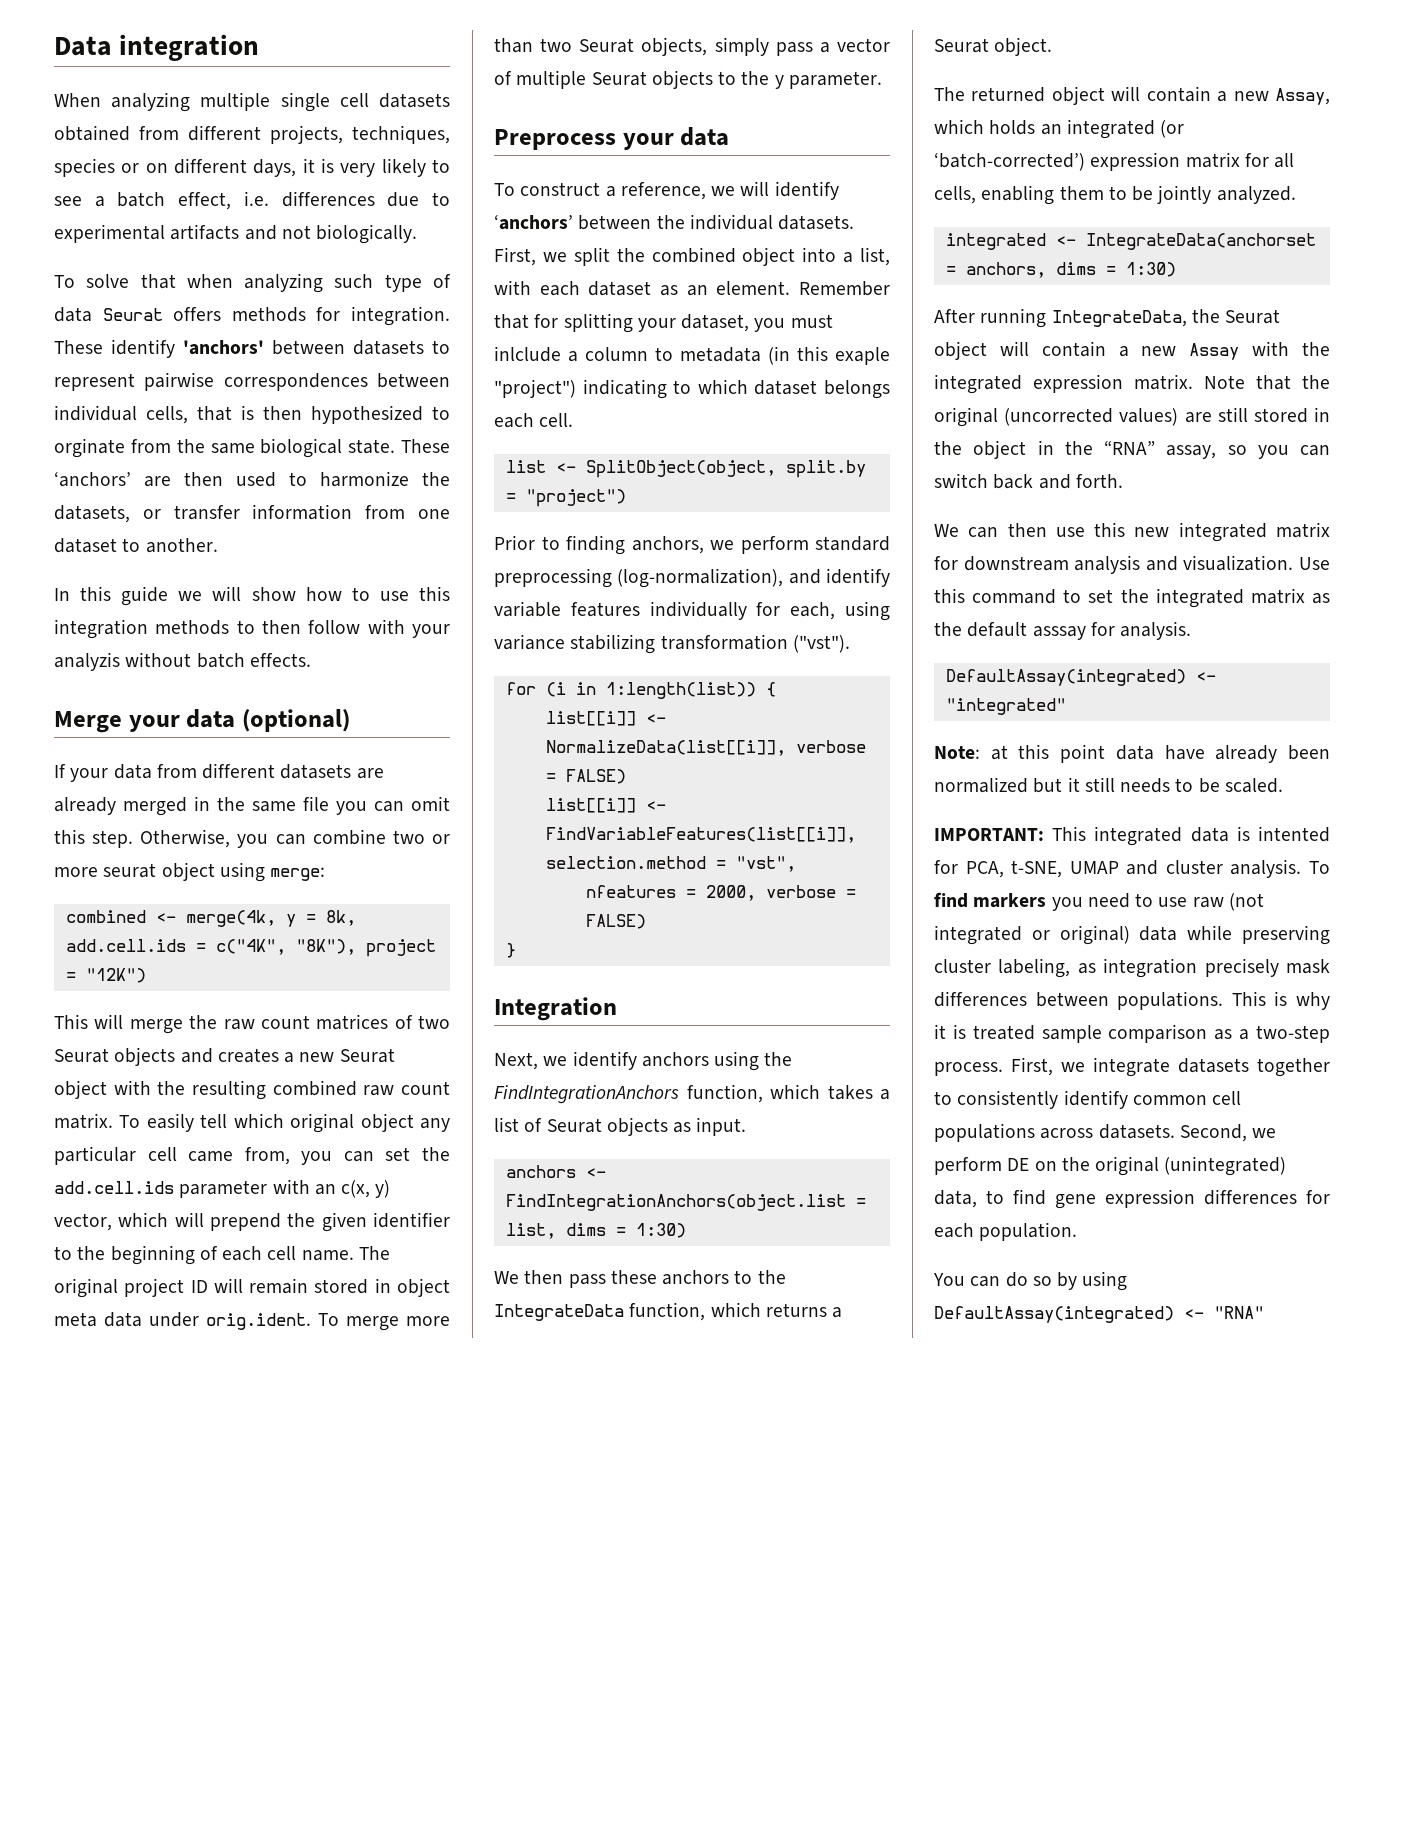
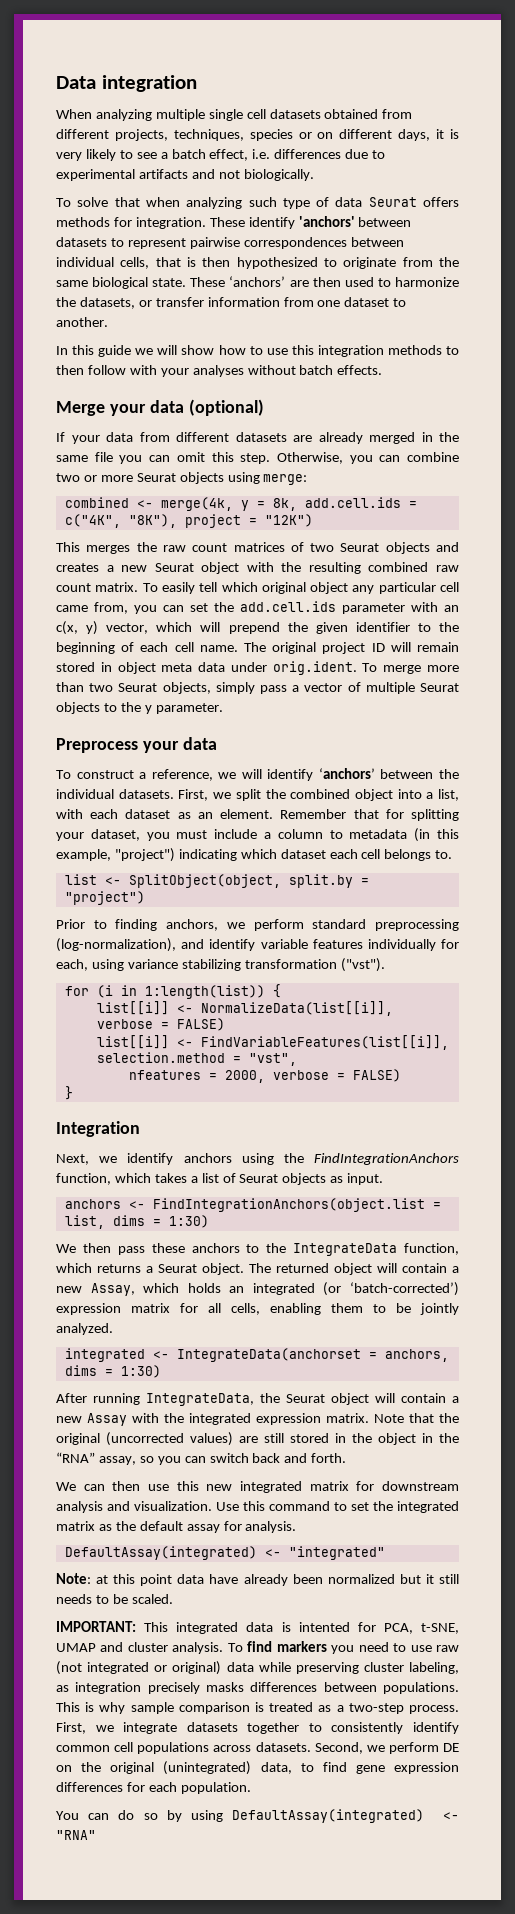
- These identify 'anchors' between datasets to represent pairwise correspondences between individual cells, that is then hypothesized to orginate from the same biological state.
+ These identify 'anchors' between datasets to represent pairwise correspondences between individual cells, that is then hypothesized to originate from the same biological state.
- In this guide we will show how to use this integration methods to then follow with your analyzis without batch effects.
+ In this guide we will show how to use this integration methods to then follow with your analyses without batch effects.
- Otherwise, you can combine two or more seurat object using merge:
+ Otherwise, you can combine two or more Seurat objects using merge:
- This will merge the raw count matrices of two Seurat objects and creates a new Seurat object with the resulting combined raw count matrix.
+ This merges the raw count matrices of two Seurat objects and creates a new Seurat object with the resulting combined raw count matrix.
- Remember that for splitting your dataset, you must inlclude a column to metadata (in this exaple "project") indicating to which dataset belongs each cell.
+ Remember that for splitting your dataset, you must include a column to metadata (in this example, "project") indicating which dataset each cell belongs to.
- We then pass these anchors to the IntegrateData function, which returns a Seurat object.
- The returned object will contain a new Assay, which holds an integrated (or ‘batch-corrected’) expression matrix for all cells, enabling them to be jointly analyzed.
+ We then pass these anchors to the IntegrateData function, which returns a Seurat object. The returned object will contain a new Assay, which holds an integrated (or ‘batch-corrected’) expression matrix for all cells, enabling them to be jointly analyzed.
- Use this command to set the integrated matrix as the default asssay for analysis.
+ Use this command to set the integrated matrix as the default assay for analysis.
- To find markers you need to use raw (not integrated or original) data while preserving cluster labeling, as integration precisely mask differences between populations.
+ To find markers you need to use raw (not integrated or original) data while preserving cluster labeling, as integration precisely masks differences between populations.
- This is why it is treated sample comparison as a two-step process.
+ This is why sample comparison is treated as a two-step process.

